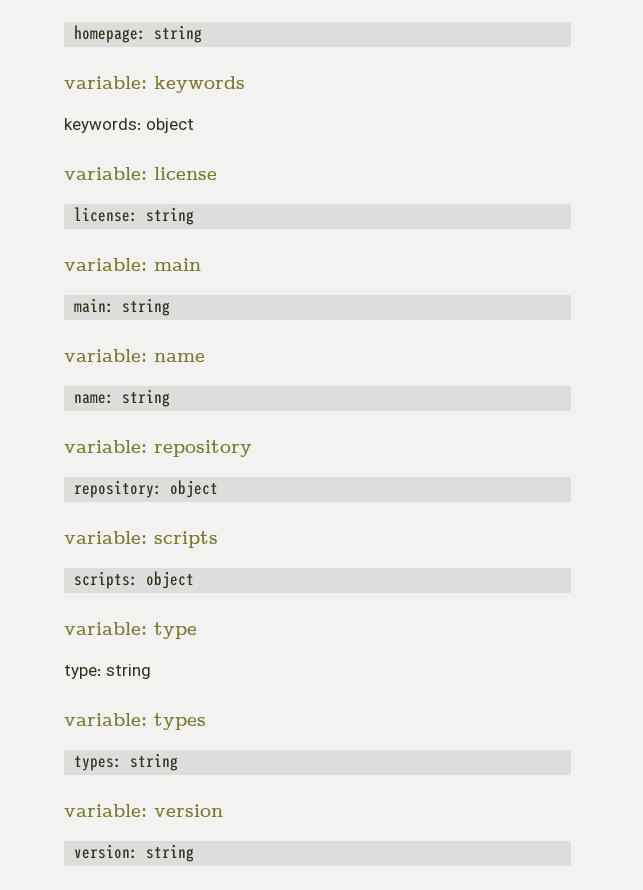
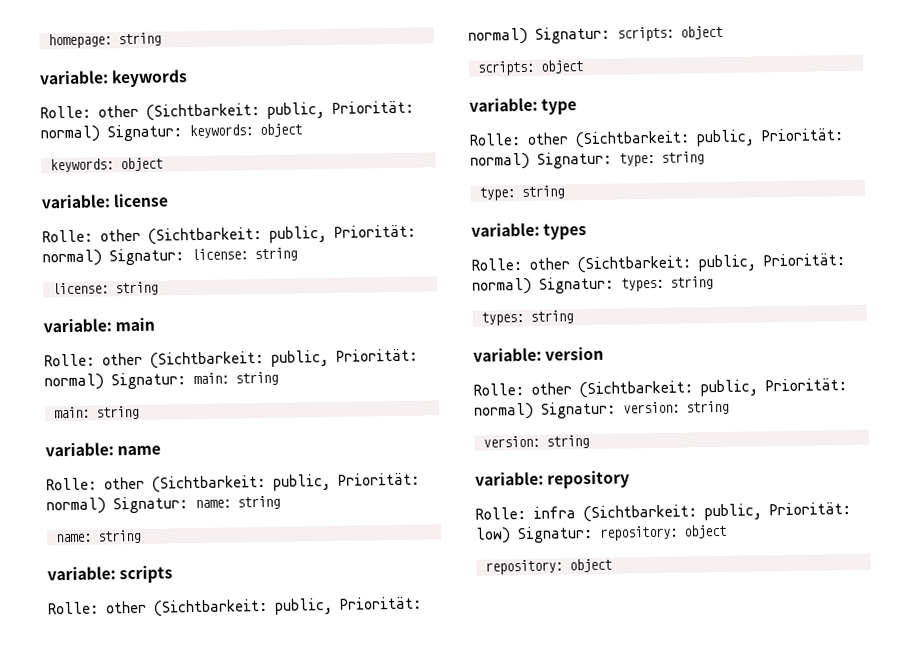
+ Rolle: other (Sichtbarkeit: public, Priorität: normal) Signatur: keywords: object
  keywords: object
  variable: license
+ Rolle: other (Sichtbarkeit: public, Priorität: normal) Signatur: license: string
  license: string
  variable: main
+ Rolle: other (Sichtbarkeit: public, Priorität: normal) Signatur: main: string
  main: string
  variable: name
+ Rolle: other (Sichtbarkeit: public, Priorität: normal) Signatur: name: string
  name: string
- variable: repository
- repository: object
  variable: scripts
+ Rolle: other (Sichtbarkeit: public, Priorität: normal) Signatur: scripts: object
+ Rolle: other (Sichtbarkeit: public, Priorität: normal) Signatur: type: string
  type: string
  variable: types
+ Rolle: other (Sichtbarkeit: public, Priorität: normal) Signatur: types: string
  types: string
  variable: version
+ Rolle: other (Sichtbarkeit: public, Priorität: normal) Signatur: version: string
  version: string
+ variable: repository
+ Rolle: infra (Sichtbarkeit: public, Priorität: low) Signatur: repository: object
+ repository: object

